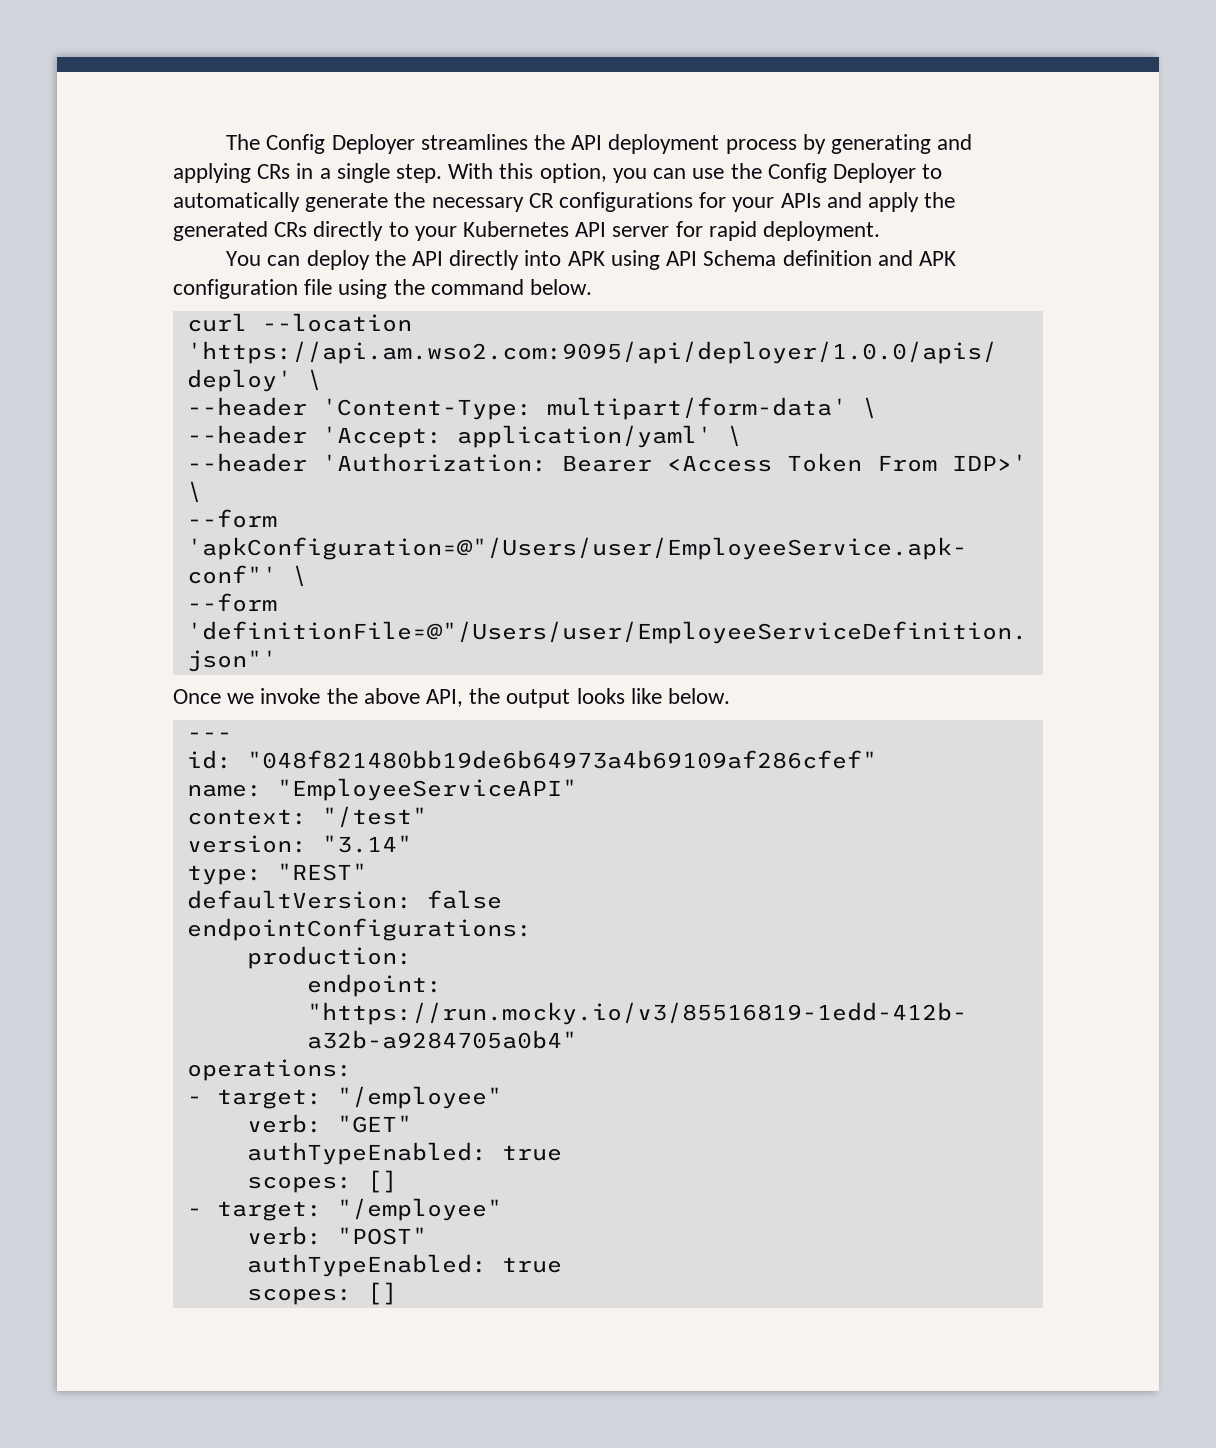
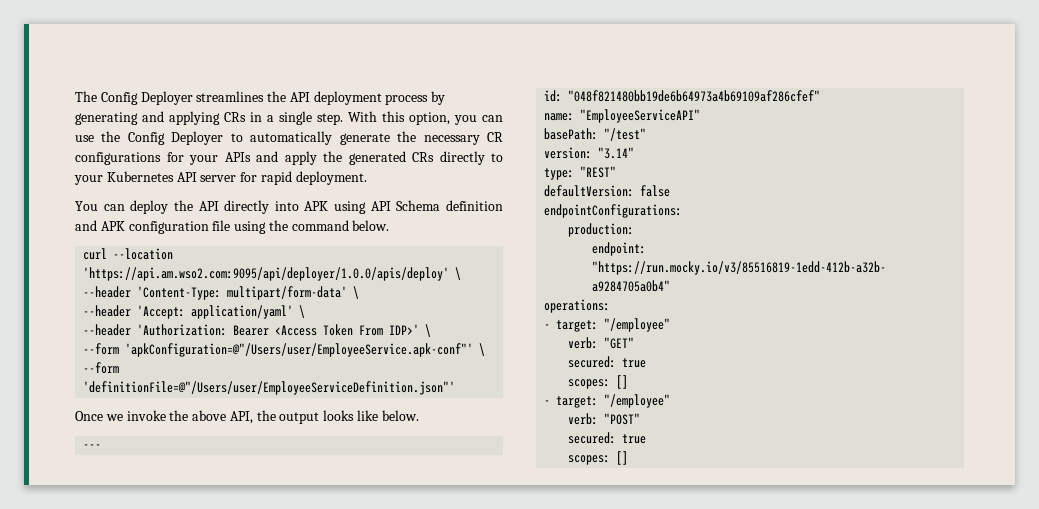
- context: "/test"
+ basePath: "/test"
  verb: "GET"
- authTypeEnabled: true
+ secured: true
  verb: "POST"
- authTypeEnabled: true
+ secured: true

